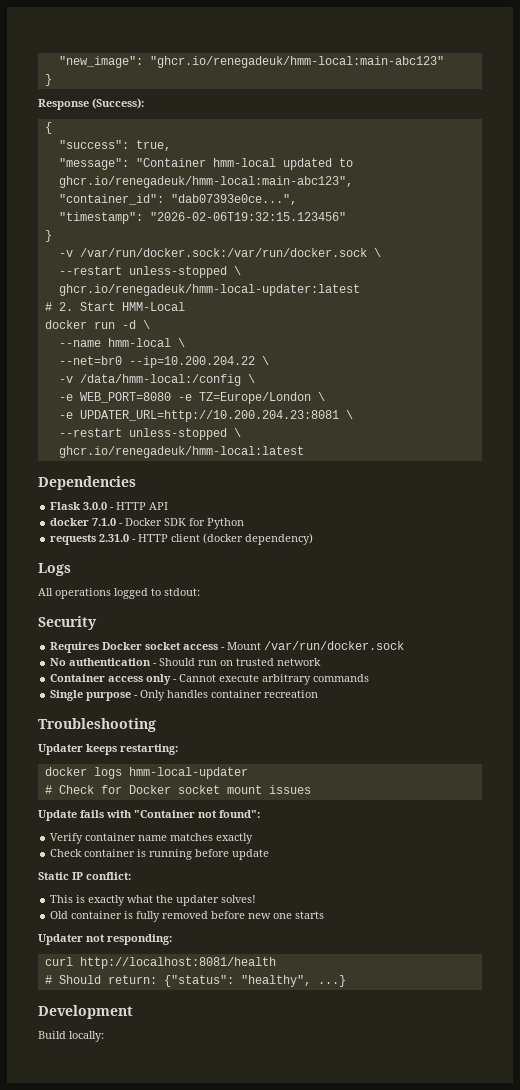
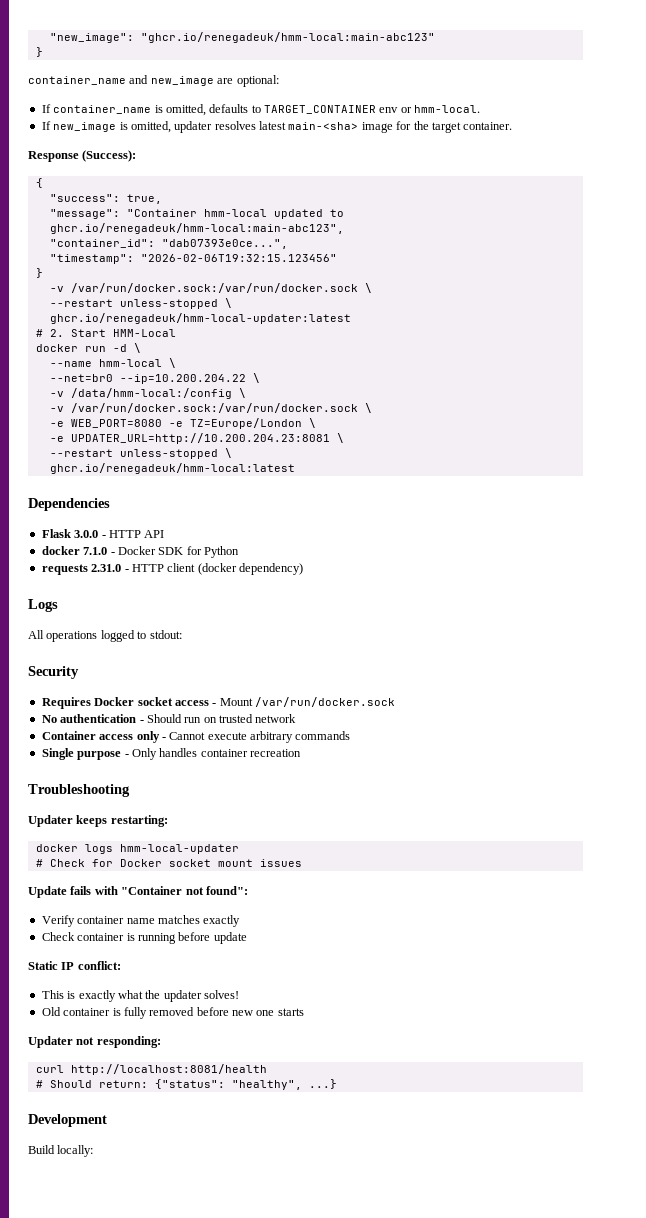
+ container_name and new_image are optional:
+ If container_name is omitted, defaults to TARGET_CONTAINER env or hmm-local.
+ If new_image is omitted, updater resolves latest main-<sha> image for the target container.
  -v /data/hmm-local:/config \
+ -v /var/run/docker.sock:/var/run/docker.sock \

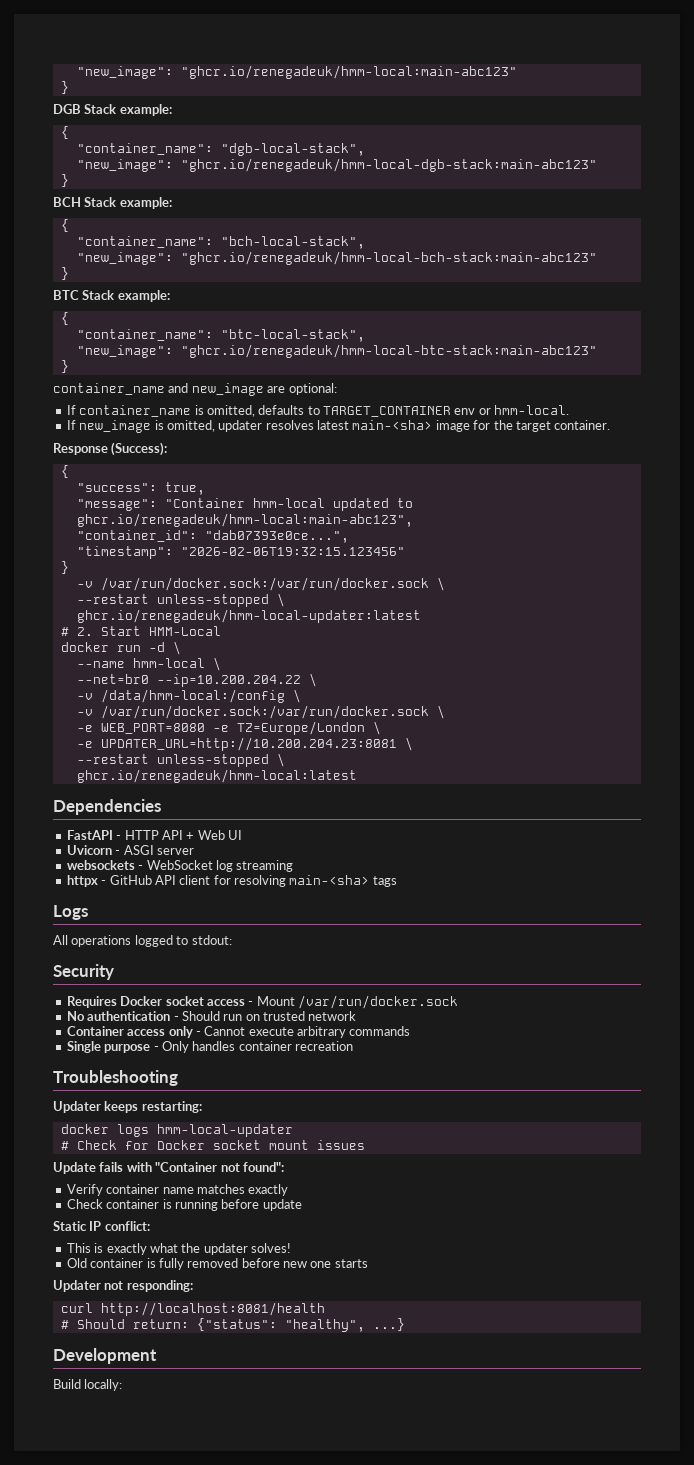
+ DGB Stack example:
+ {
+ "container_name": "dgb-local-stack",
+ "new_image": "ghcr.io/renegadeuk/hmm-local-dgb-stack:main-abc123"
+ }
+ BCH Stack example:
+ {
+ "container_name": "bch-local-stack",
+ "new_image": "ghcr.io/renegadeuk/hmm-local-bch-stack:main-abc123"
+ }
+ BTC Stack example:
+ {
+ "container_name": "btc-local-stack",
+ "new_image": "ghcr.io/renegadeuk/hmm-local-btc-stack:main-abc123"
+ }
- Flask 3.0.0 - HTTP API
- docker 7.1.0 - Docker SDK for Python
- requests 2.31.0 - HTTP client (docker dependency)
+ FastAPI - HTTP API + Web UI
+ Uvicorn - ASGI server
+ websockets - WebSocket log streaming
+ httpx - GitHub API client for resolving main-<sha> tags

